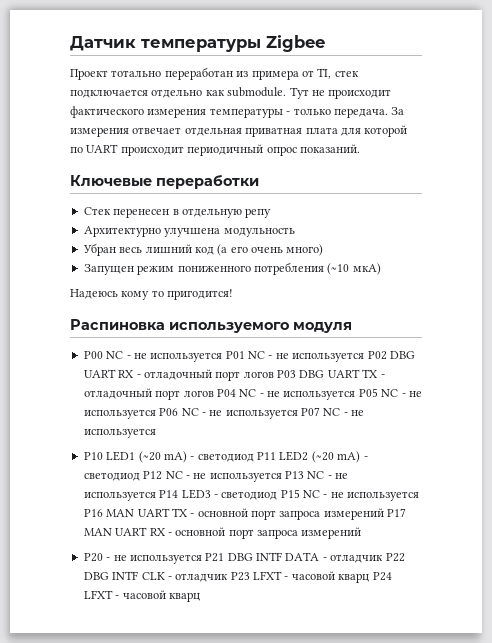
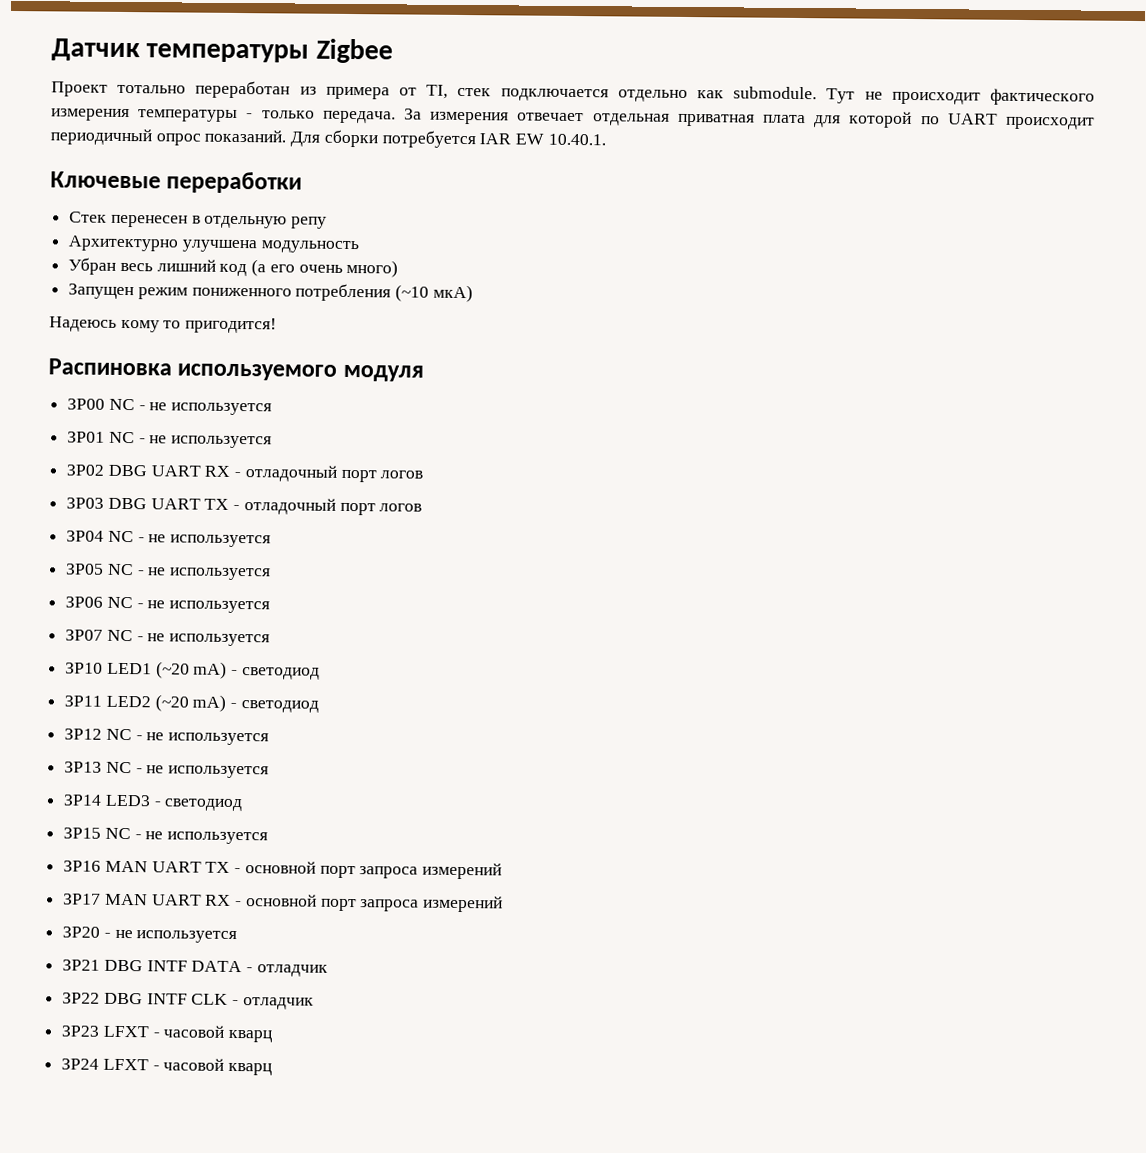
+ Для сборки потребуется IAR EW 10.40.1.
- P00 NC - не используется P01 NC - не используется P02 DBG UART RX - отладочный порт логов P03 DBG UART TX - отладочный порт логов P04 NC - не используется P05 NC - не используется P06 NC - не используется P07 NC - не используется
- P10 LED1 (~20 mA) - светодиод P11 LED2 (~20 mA) - светодиод P12 NC - не используется P13 NC - не используется P14 LED3 - светодиод P15 NC - не используется P16 MAN UART TX - основной порт запроса измерений P17 MAN UART RX - основной порт запроса измерений
+ ЗP00 NC - не используется
+ ЗP01 NC - не используется
+ ЗP02 DBG UART RX - отладочный порт логов
+ ЗP03 DBG UART TX - отладочный порт логов
+ ЗP04 NC - не используется
+ ЗP05 NC - не используется
+ ЗP06 NC - не используется
+ ЗP07 NC - не используется
+ ЗP10 LED1 (~20 mA) - светодиод
+ ЗP11 LED2 (~20 mA) - светодиод
+ ЗP12 NC - не используется
+ ЗP13 NC - не используется
+ ЗP14 LED3 - светодиод
+ ЗP15 NC - не используется
+ ЗP16 MAN UART TX - основной порт запроса измерений
+ ЗP17 MAN UART RX - основной порт запроса измерений
- P20 - не используется P21 DBG INTF DATA - отладчик P22 DBG INTF CLK - отладчик P23 LFXT - часовой кварц P24 LFXT - часовой кварц
+ ЗP20 - не используется
+ ЗP21 DBG INTF DATA - отладчик
+ ЗP22 DBG INTF CLK - отладчик
+ ЗP23 LFXT - часовой кварц
+ ЗP24 LFXT - часовой кварц

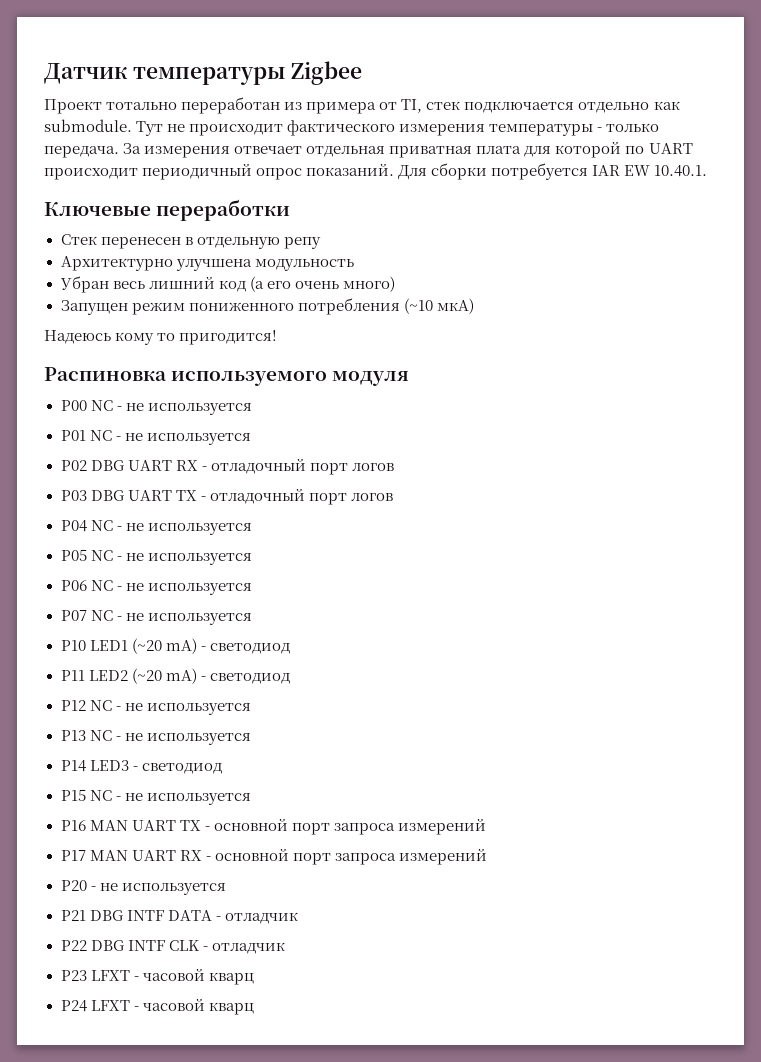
- ЗP00 NC - не используется
- ЗP01 NC - не используется
- ЗP02 DBG UART RX - отладочный порт логов
+ P00 NC - не используется
+ P01 NC - не используется
+ P02 DBG UART RX - отладочный порт логов
- ЗP03 DBG UART TX - отладочный порт логов
+ P03 DBG UART TX - отладочный порт логов
- ЗP04 NC - не используется
- ЗP05 NC - не используется
- ЗP06 NC - не используется
- ЗP07 NC - не используется
- ЗP10 LED1 (~20 mA) - светодиод
+ P04 NC - не используется
+ P05 NC - не используется
+ P06 NC - не используется
+ P07 NC - не используется
+ P10 LED1 (~20 mA) - светодиод
- ЗP11 LED2 (~20 mA) - светодиод
+ P11 LED2 (~20 mA) - светодиод
- ЗP12 NC - не используется
- ЗP13 NC - не используется
- ЗP14 LED3 - светодиод
+ P12 NC - не используется
+ P13 NC - не используется
+ P14 LED3 - светодиод
- ЗP15 NC - не используется
- ЗP16 MAN UART TX - основной порт запроса измерений
+ P15 NC - не используется
+ P16 MAN UART TX - основной порт запроса измерений
- ЗP17 MAN UART RX - основной порт запроса измерений
+ P17 MAN UART RX - основной порт запроса измерений
- ЗP20 - не используется
- ЗP21 DBG INTF DATA - отладчик
+ P20 - не используется
+ P21 DBG INTF DATA - отладчик
- ЗP22 DBG INTF CLK - отладчик
+ P22 DBG INTF CLK - отладчик
- ЗP23 LFXT - часовой кварц
+ P23 LFXT - часовой кварц
- ЗP24 LFXT - часовой кварц
+ P24 LFXT - часовой кварц

